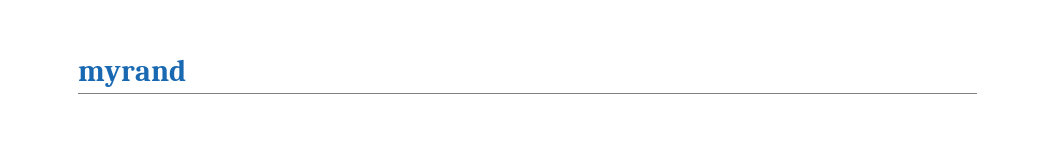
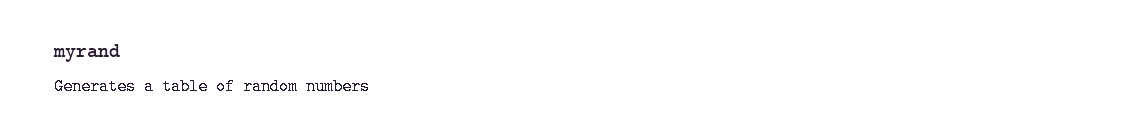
+ Generates a table of random numbers

